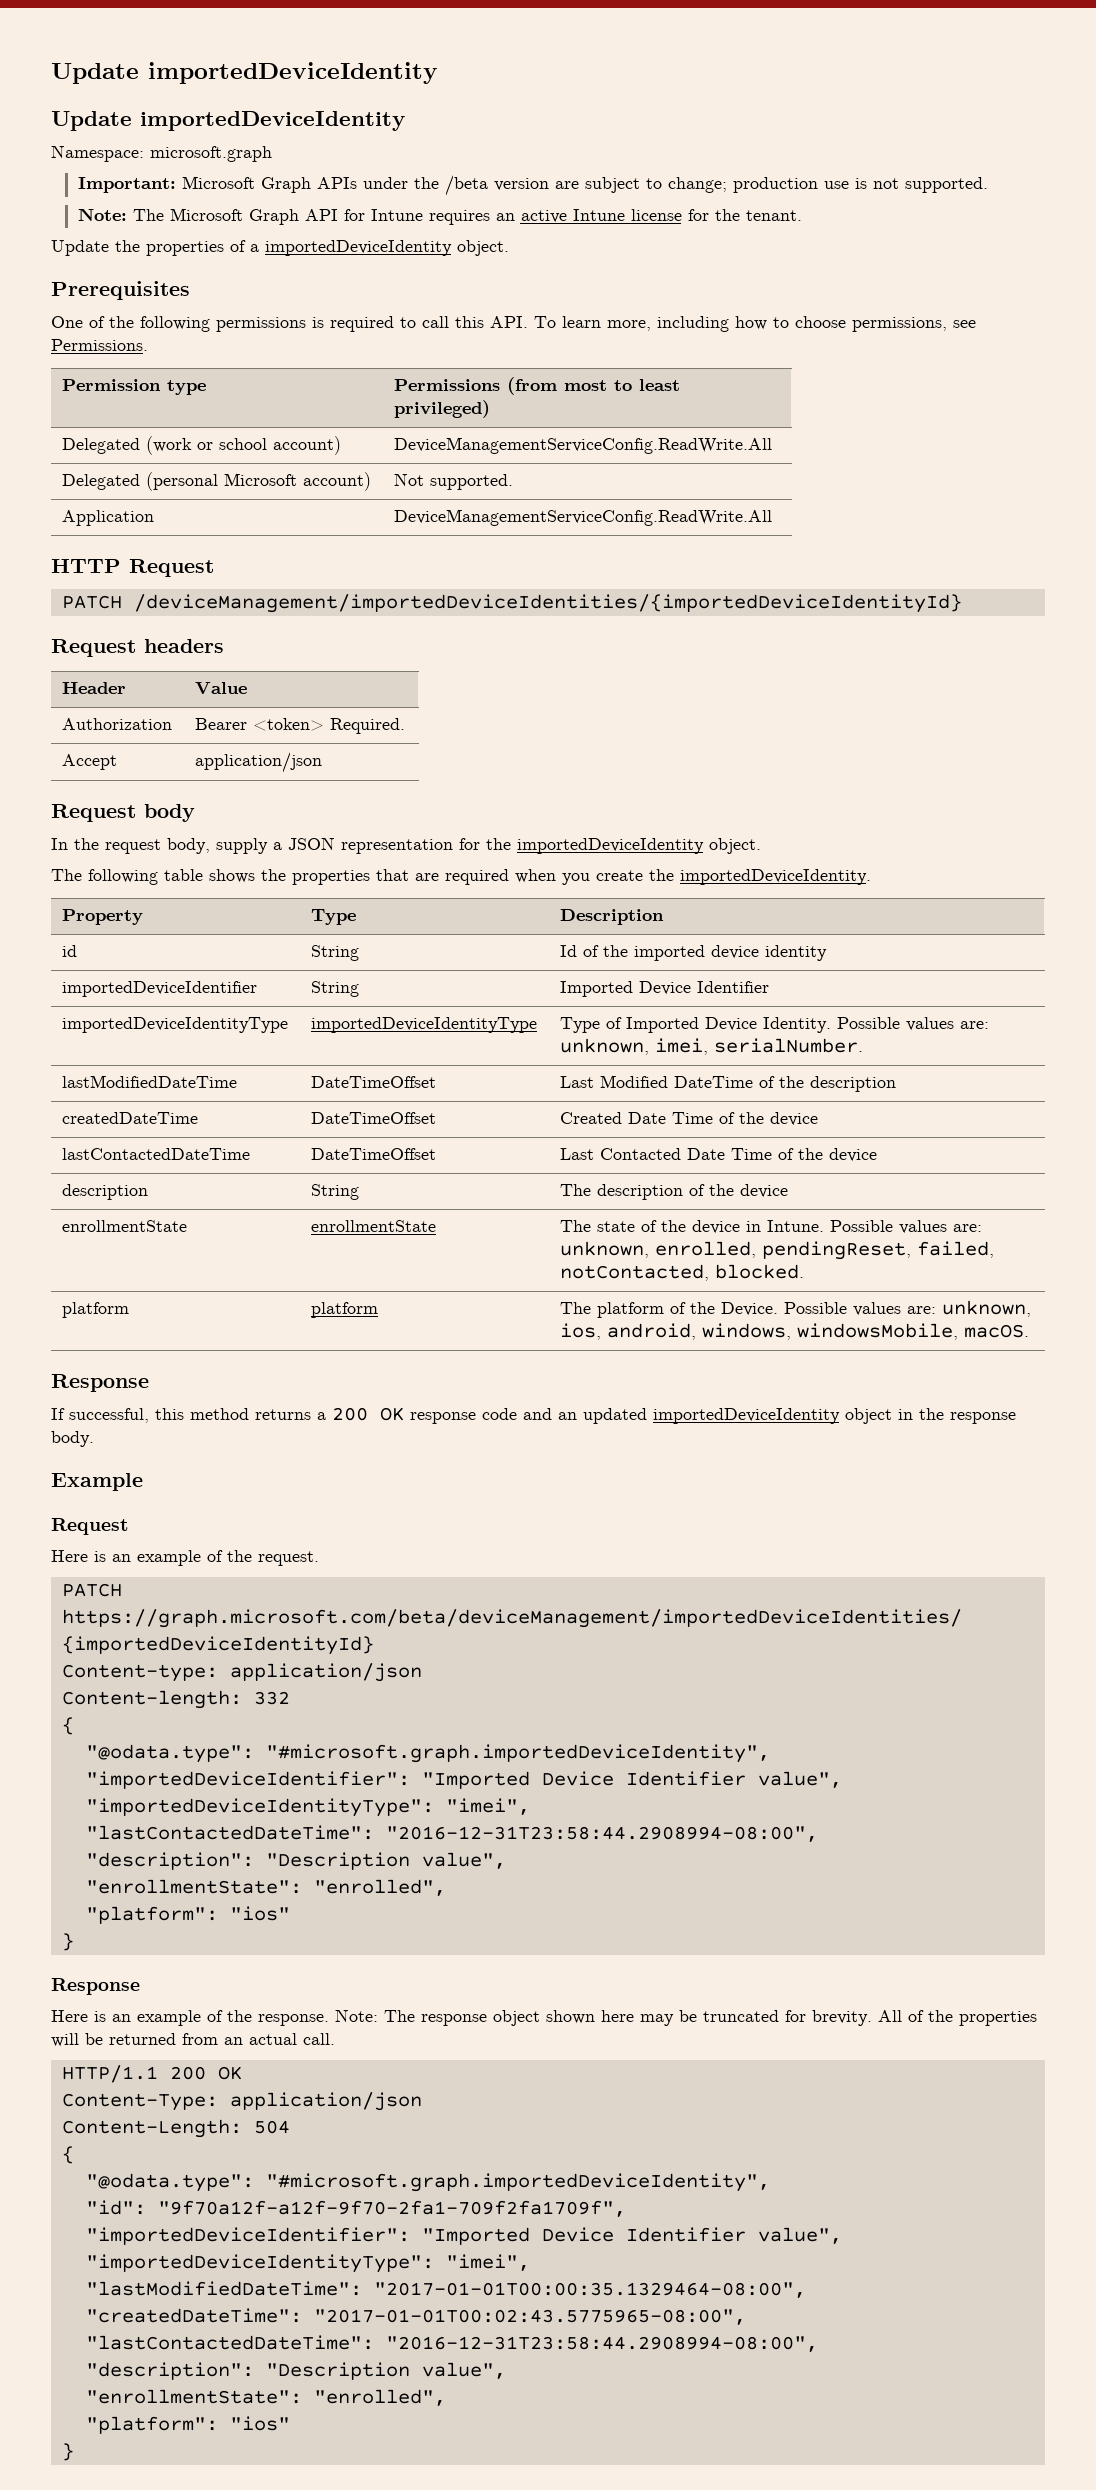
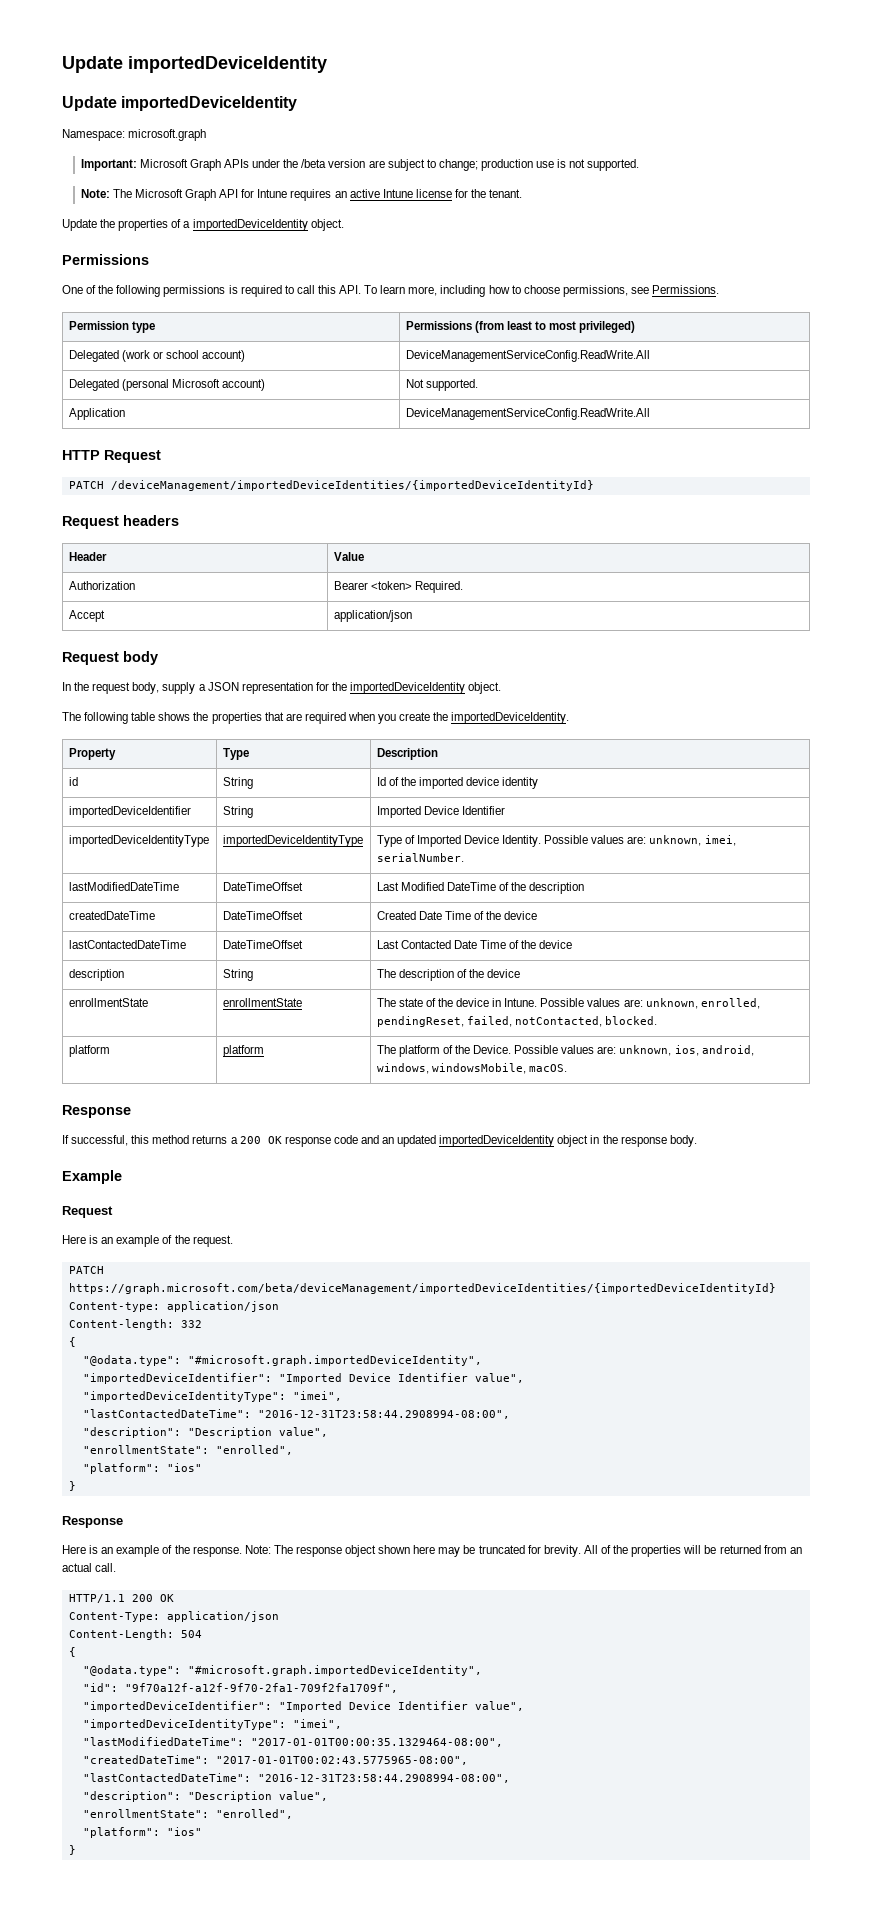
  Update the properties of a importedDeviceIdentity object.
- Prerequisites
+ Permissions
- Permission type | Permissions (from most to least privileged)
+ Permission type | Permissions (from least to most privileged)

